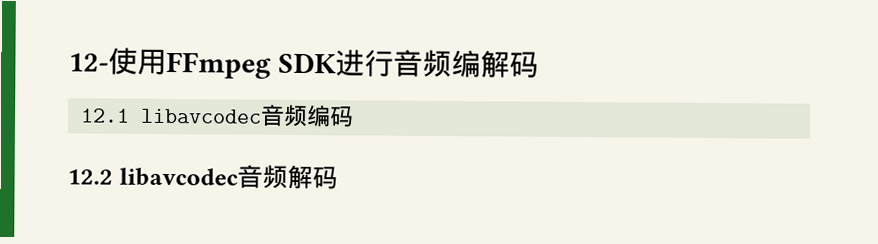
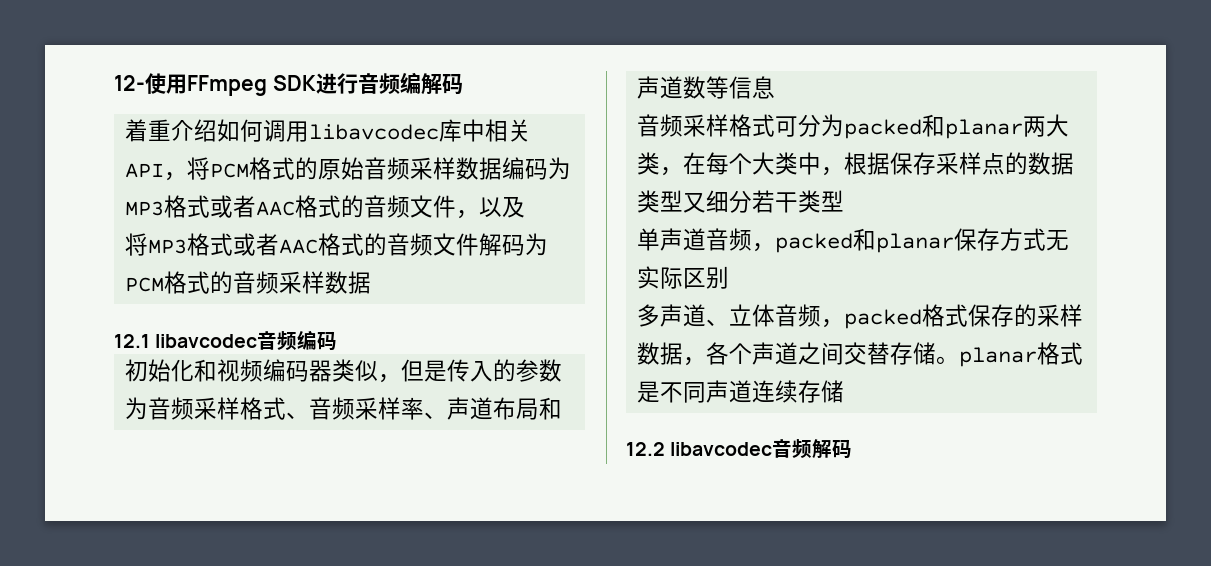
+ 着重介绍如何调用libavcodec库中相关API，将PCM格式的原始音频采样数据编码为MP3格式或者AAC格式的音频文件，以及
+ 将MP3格式或者AAC格式的音频文件解码为PCM格式的音频采样数据
  12.1 libavcodec音频编码
+ 初始化和视频编码器类似，但是传入的参数为音频采样格式、音频采样率、声道布局和声道数等信息
+ 音频采样格式可分为packed和planar两大类，在每个大类中，根据保存采样点的数据类型又细分若干类型
+ 单声道音频，packed和planar保存方式无实际区别
+ 多声道、立体音频，packed格式保存的采样数据，各个声道之间交替存储。planar格式是不同声道连续存储

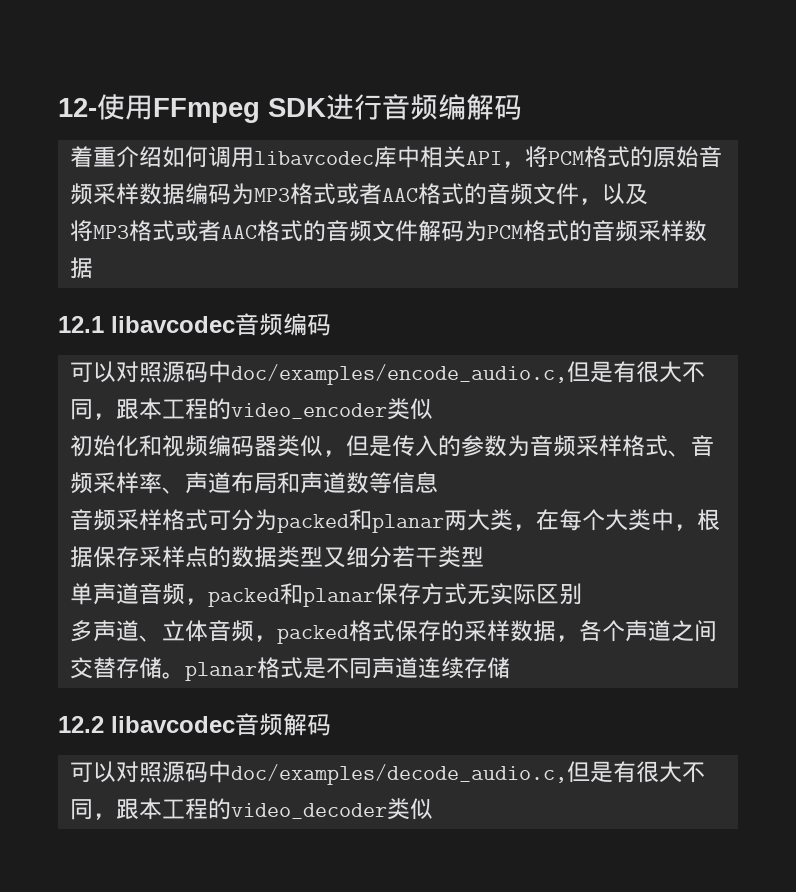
+ 可以对照源码中doc/examples/encode_audio.c,但是有很大不同，跟本工程的video_encoder类似
+ 可以对照源码中doc/examples/decode_audio.c,但是有很大不同，跟本工程的video_decoder类似

